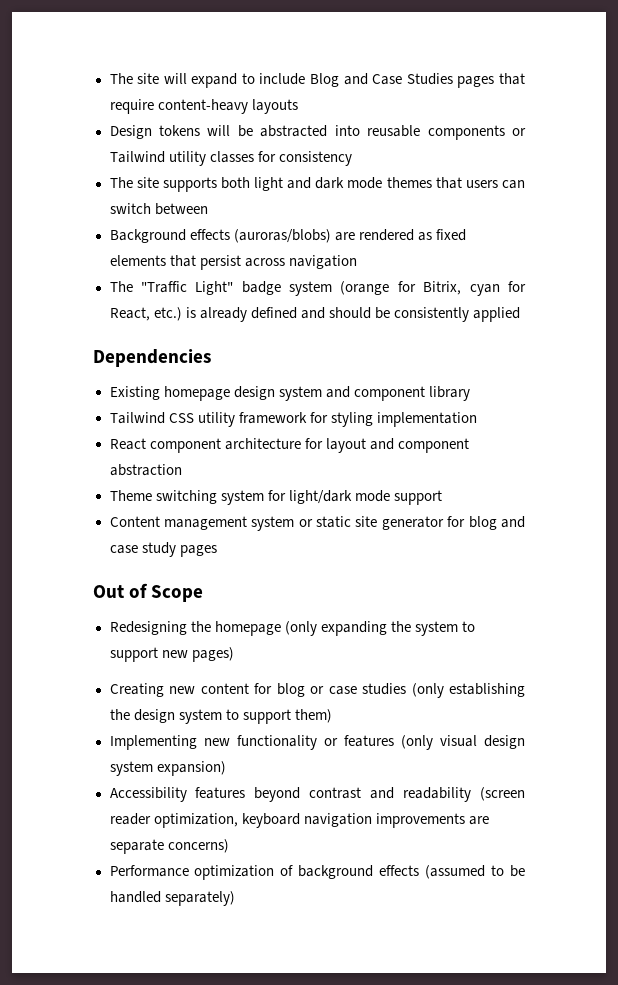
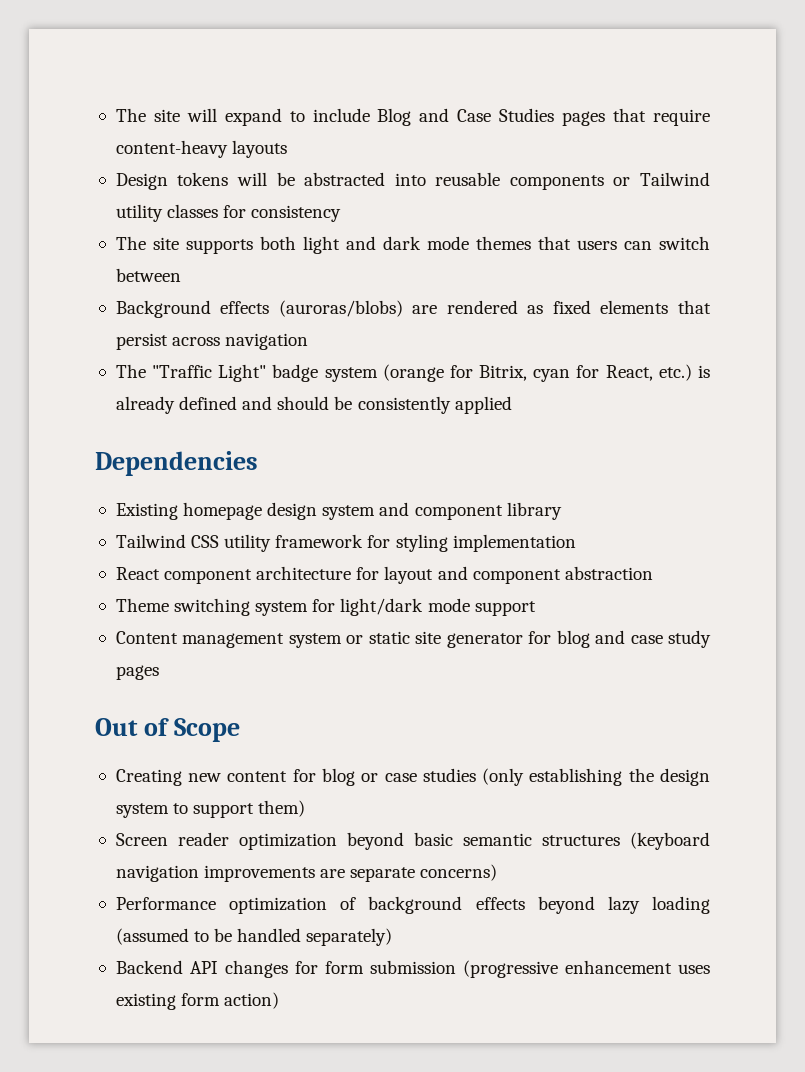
- Redesigning the homepage (only expanding the system to support new pages)
- Implementing new functionality or features (only visual design system expansion)
- Accessibility features beyond contrast and readability (screen reader optimization, keyboard navigation improvements are separate concerns)
+ Screen reader optimization beyond basic semantic structures (keyboard navigation improvements are separate concerns)
- Performance optimization of background effects (assumed to be handled separately)
+ Performance optimization of background effects beyond lazy loading (assumed to be handled separately)
+ Backend API changes for form submission (progressive enhancement uses existing form action)

